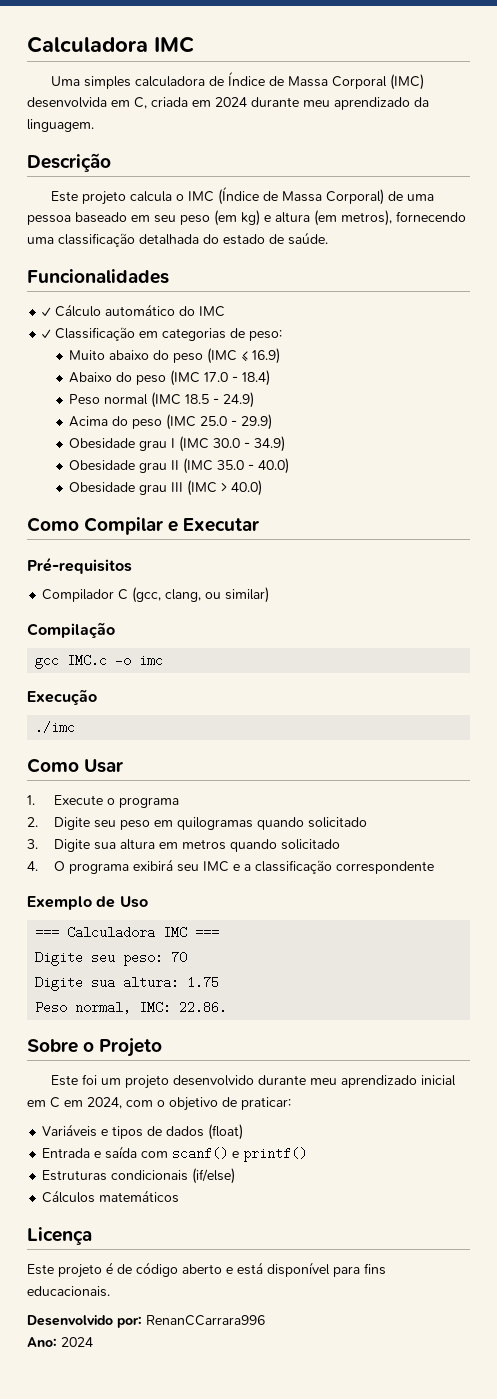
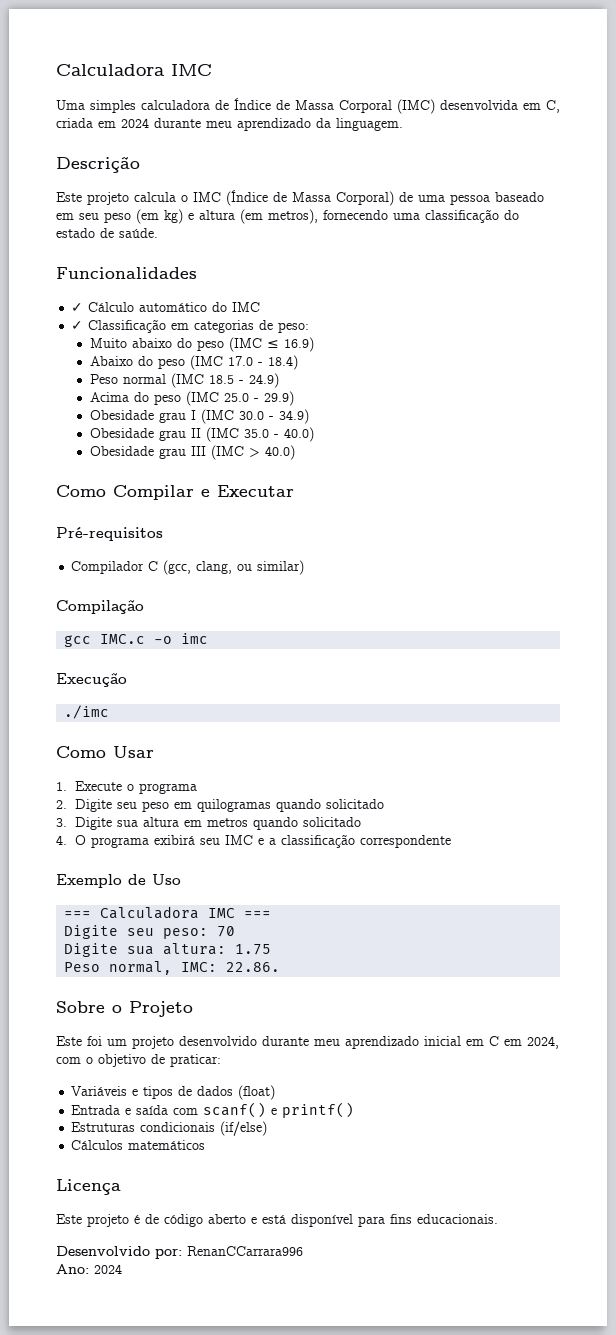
- Este projeto calcula o IMC (Índice de Massa Corporal) de uma pessoa baseado em seu peso (em kg) e altura (em metros), fornecendo uma classificação detalhada do estado de saúde.
+ Este projeto calcula o IMC (Índice de Massa Corporal) de uma pessoa baseado em seu peso (em kg) e altura (em metros), fornecendo uma classificação do estado de saúde.

